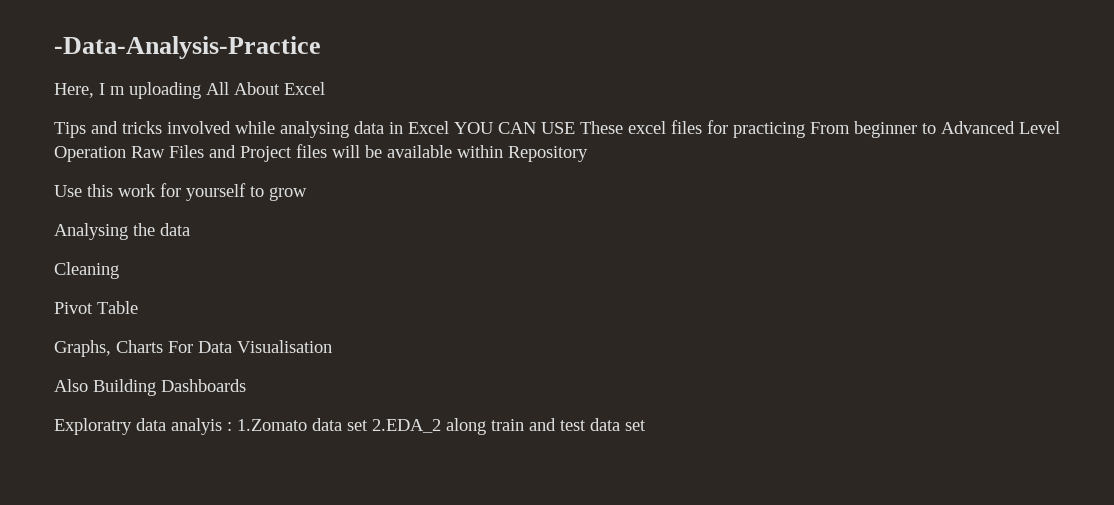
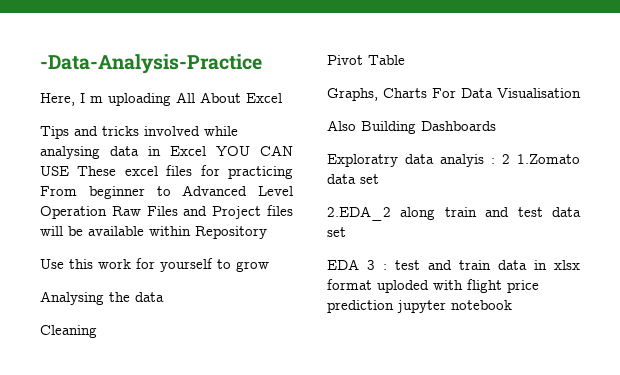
- Exploratry data analyis : 1.Zomato data set 2.EDA_2 along train and test data set
+ Exploratry data analyis : 2 1.Zomato data set
+ 2.EDA_2 along train and test data set
+ EDA 3 : test and train data in xlsx format uploded with flight price prediction jupyter notebook

